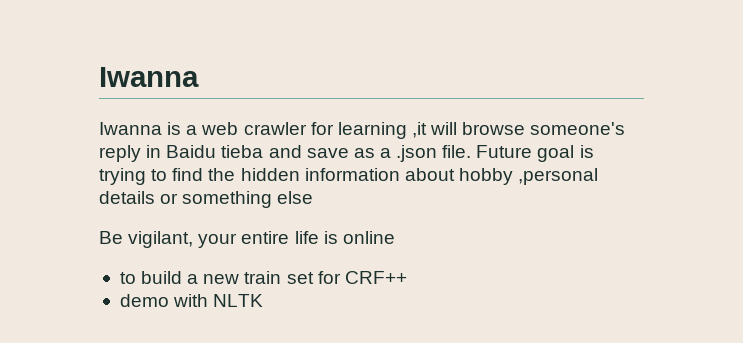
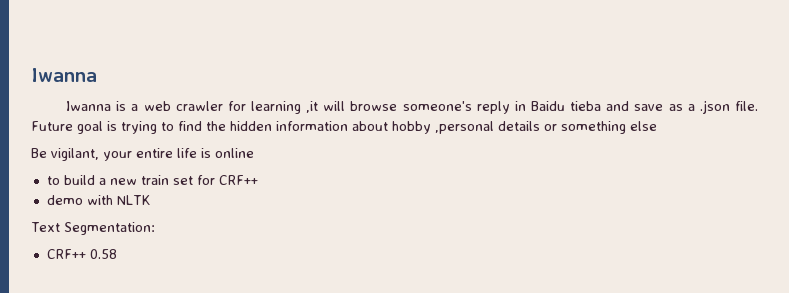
+ Text Segmentation:
+ CRF++ 0.58

